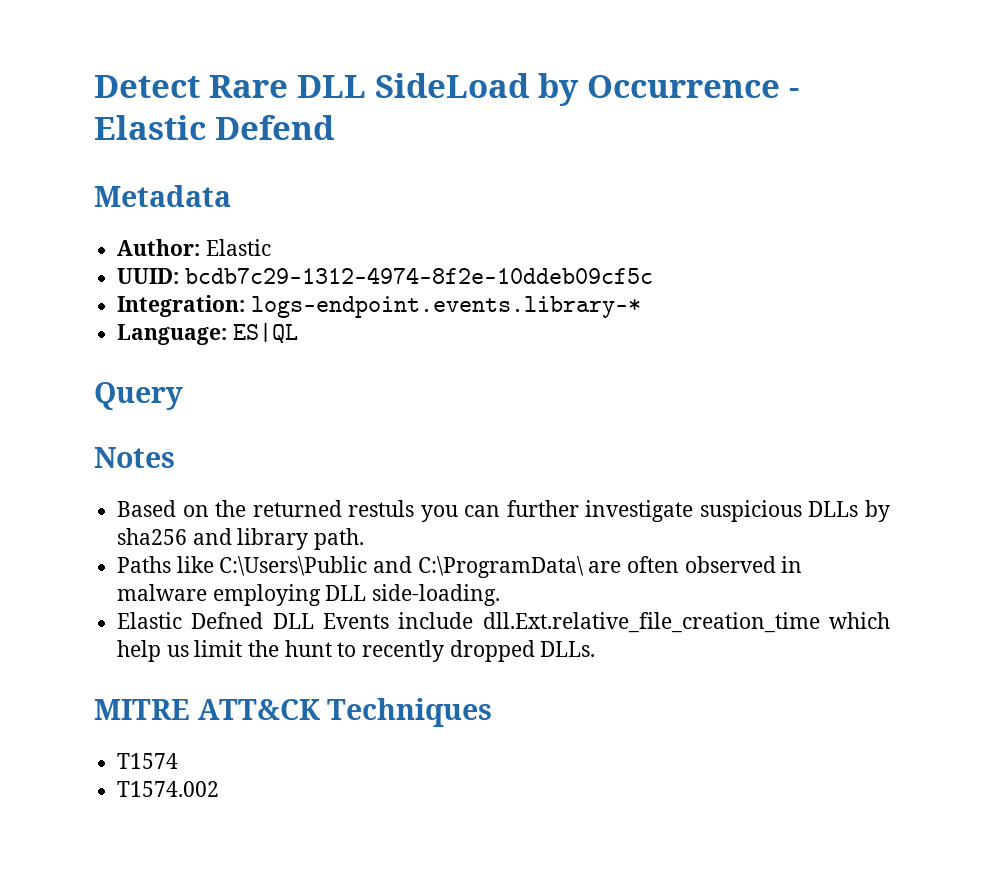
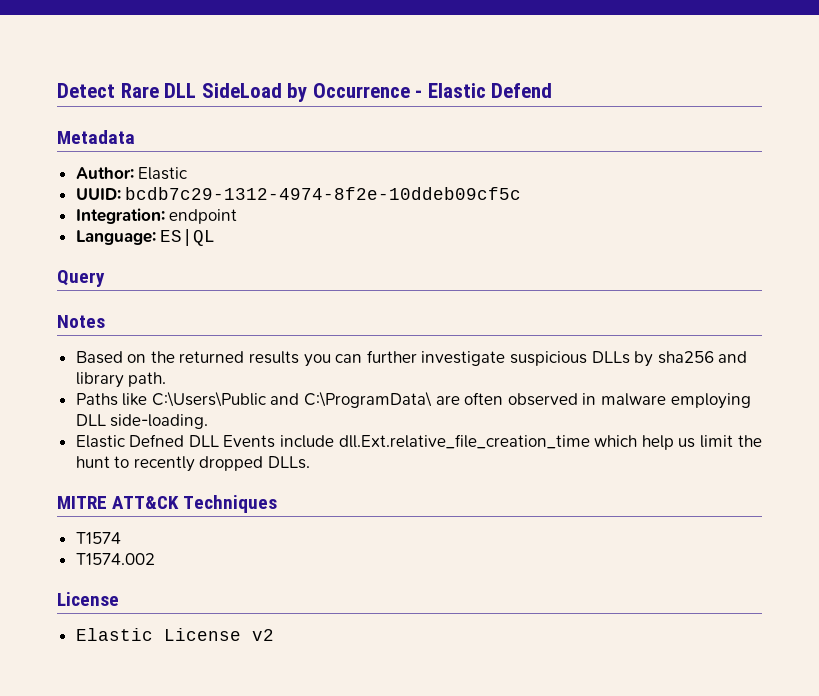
- Integration: logs-endpoint.events.library-*
+ Integration: endpoint
- Based on the returned restuls you can further investigate suspicious DLLs by sha256 and library path.
+ Based on the returned results you can further investigate suspicious DLLs by sha256 and library path.
  T1574.002
+ License
+ Elastic License v2

